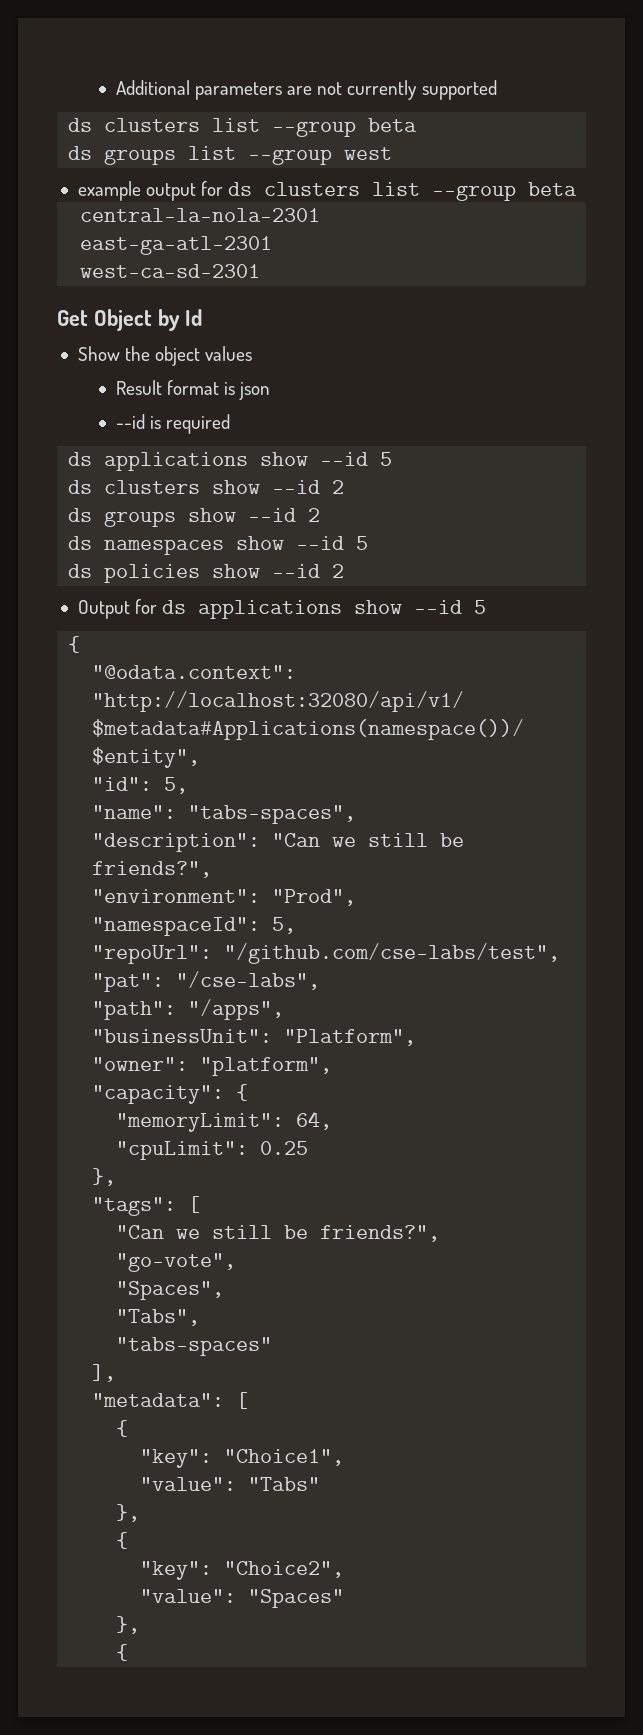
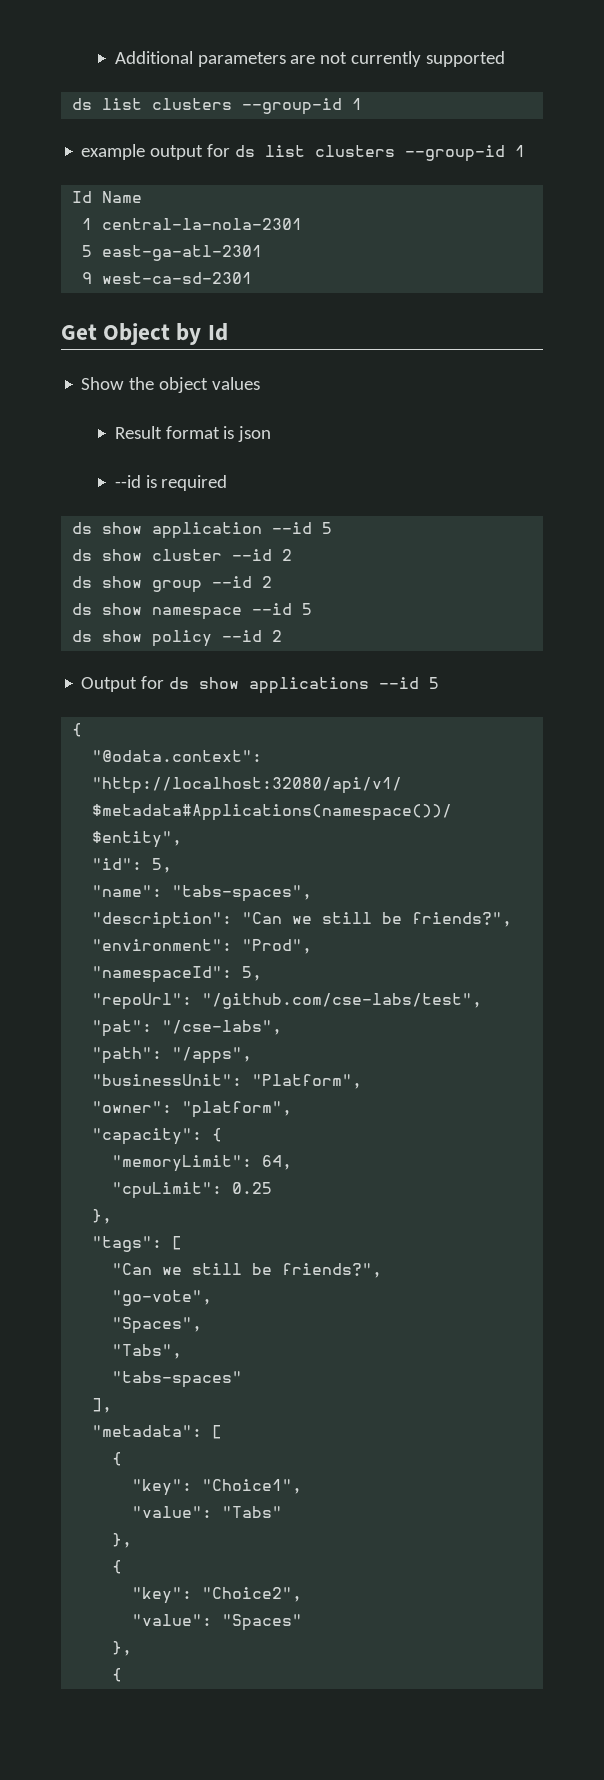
  Additional parameters are not currently supported
- ds clusters list --group beta
- ds groups list --group west
- example output for ds clusters list --group beta
- central-la-nola-2301
+ ds list clusters --group-id 1
+ example output for ds list clusters --group-id 1
+ Id Name
+ 1 central-la-nola-2301
- east-ga-atl-2301
+ 5 east-ga-atl-2301
- west-ca-sd-2301
+ 9 west-ca-sd-2301
  --id is required
- ds applications show --id 5
- ds clusters show --id 2
- ds groups show --id 2
- ds namespaces show --id 5
- ds policies show --id 2
+ ds show application --id 5
+ ds show cluster --id 2
+ ds show group --id 2
+ ds show namespace --id 5
+ ds show policy --id 2
- Output for ds applications show --id 5
+ Output for ds show applications --id 5

